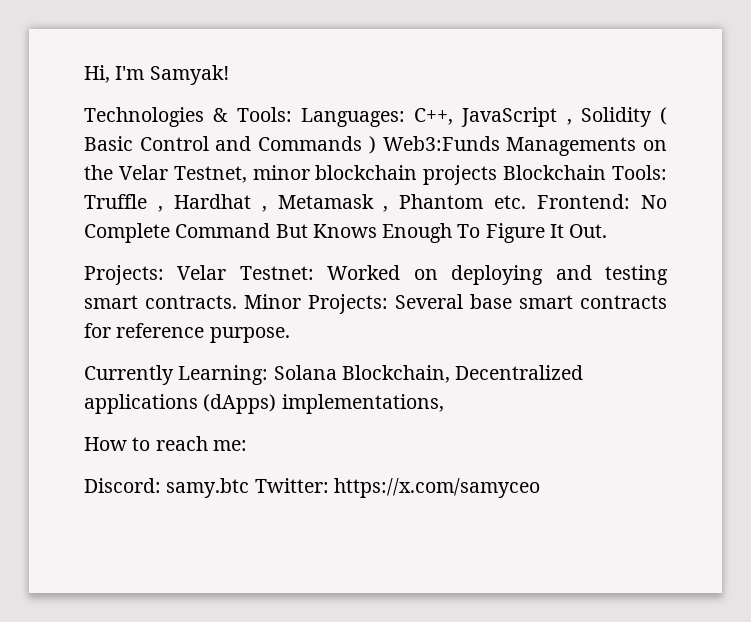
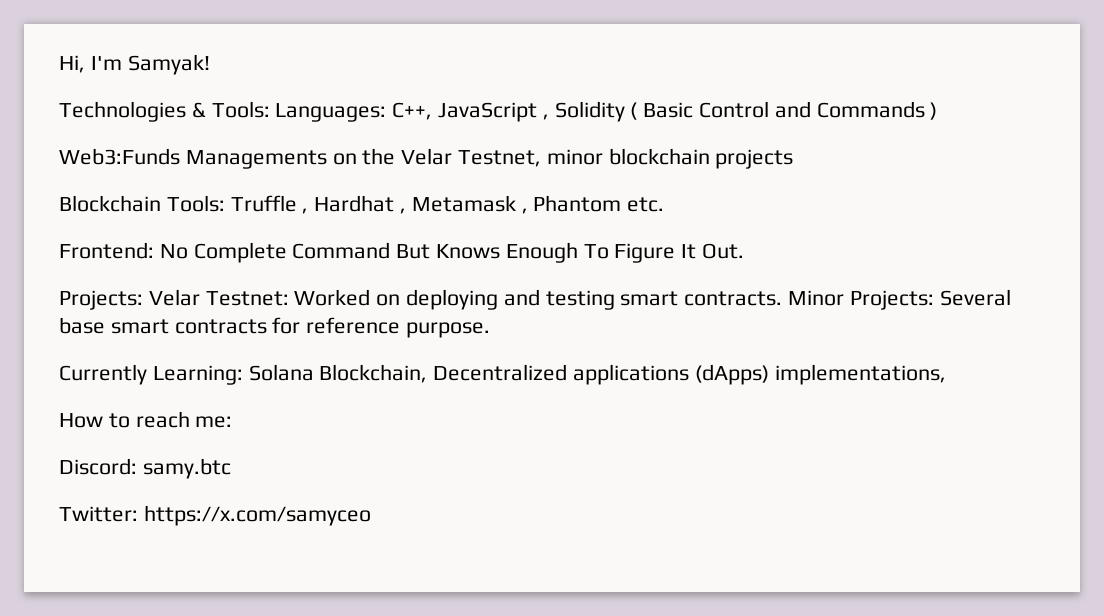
- Technologies & Tools: Languages: C++, JavaScript , Solidity ( Basic Control and Commands ) Web3:Funds Managements on the Velar Testnet, minor blockchain projects Blockchain Tools: Truffle , Hardhat , Metamask , Phantom etc. Frontend: No Complete Command But Knows Enough To Figure It Out.
+ Technologies & Tools: Languages: C++, JavaScript , Solidity ( Basic Control and Commands )
+ Web3:Funds Managements on the Velar Testnet, minor blockchain projects
+ Blockchain Tools: Truffle , Hardhat , Metamask , Phantom etc.
+ Frontend: No Complete Command But Knows Enough To Figure It Out.
- Discord: samy.btc Twitter: https://x.com/samyceo
+ Discord: samy.btc
+ Twitter: https://x.com/samyceo

